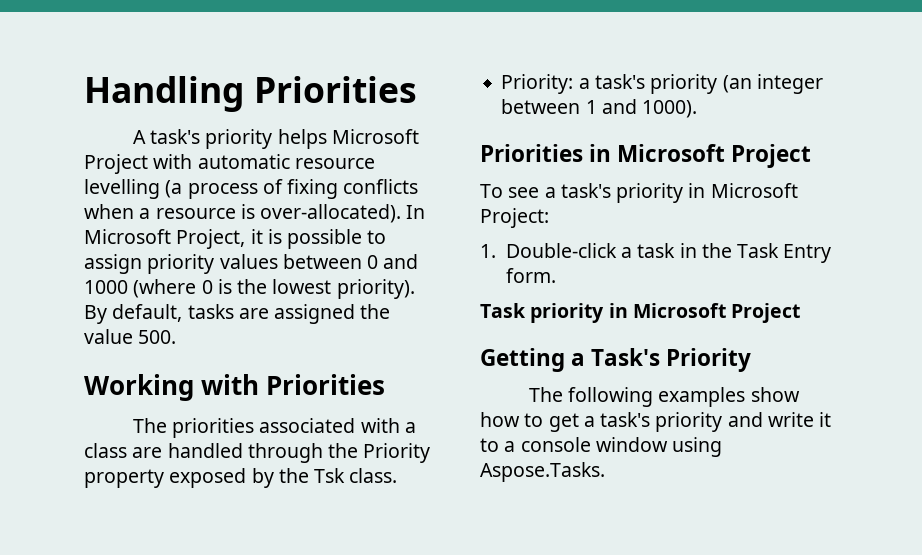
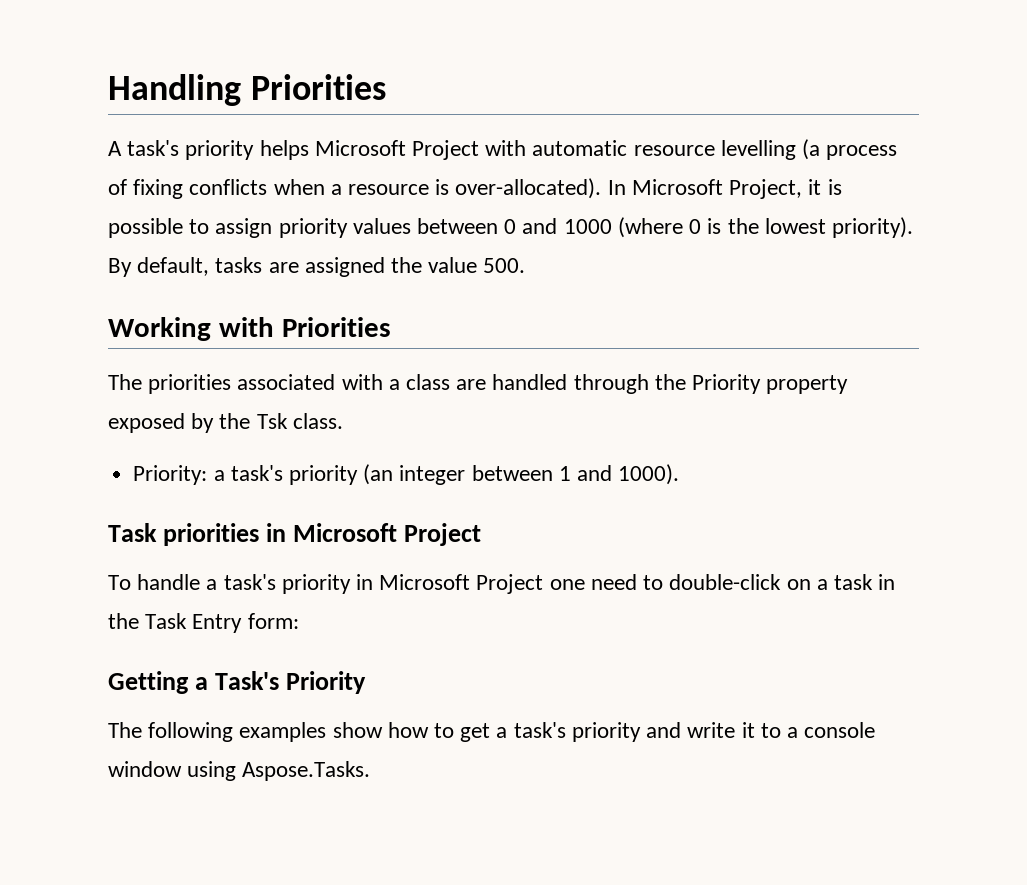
- Priorities in Microsoft Project
+ Task priorities in Microsoft Project
- To see a task's priority in Microsoft Project:
- 1. Double-click a task in the Task Entry form.
- Task priority in Microsoft Project
+ To handle a task's priority in Microsoft Project one need to double-click on a task in the Task Entry form:

